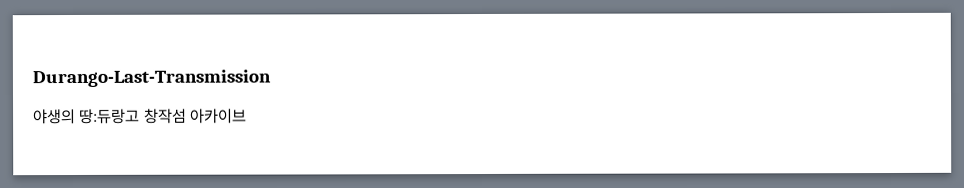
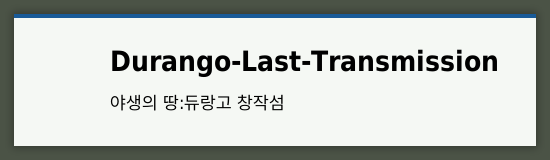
- 야생의 땅:듀랑고 창작섬 아카이브
+ 야생의 땅:듀랑고 창작섬

